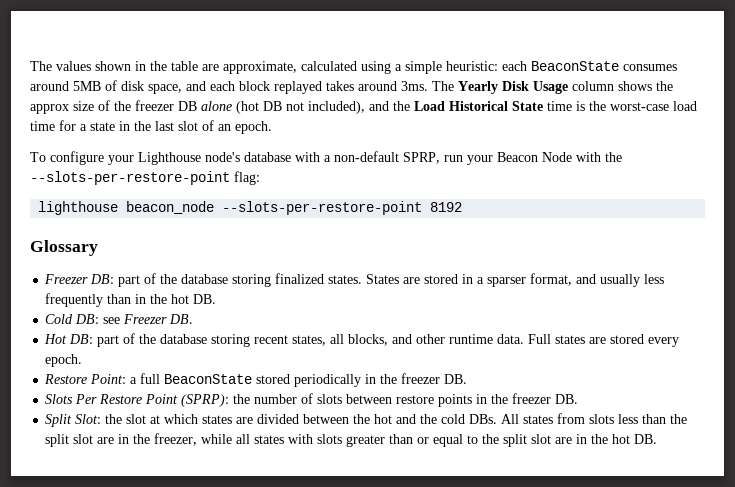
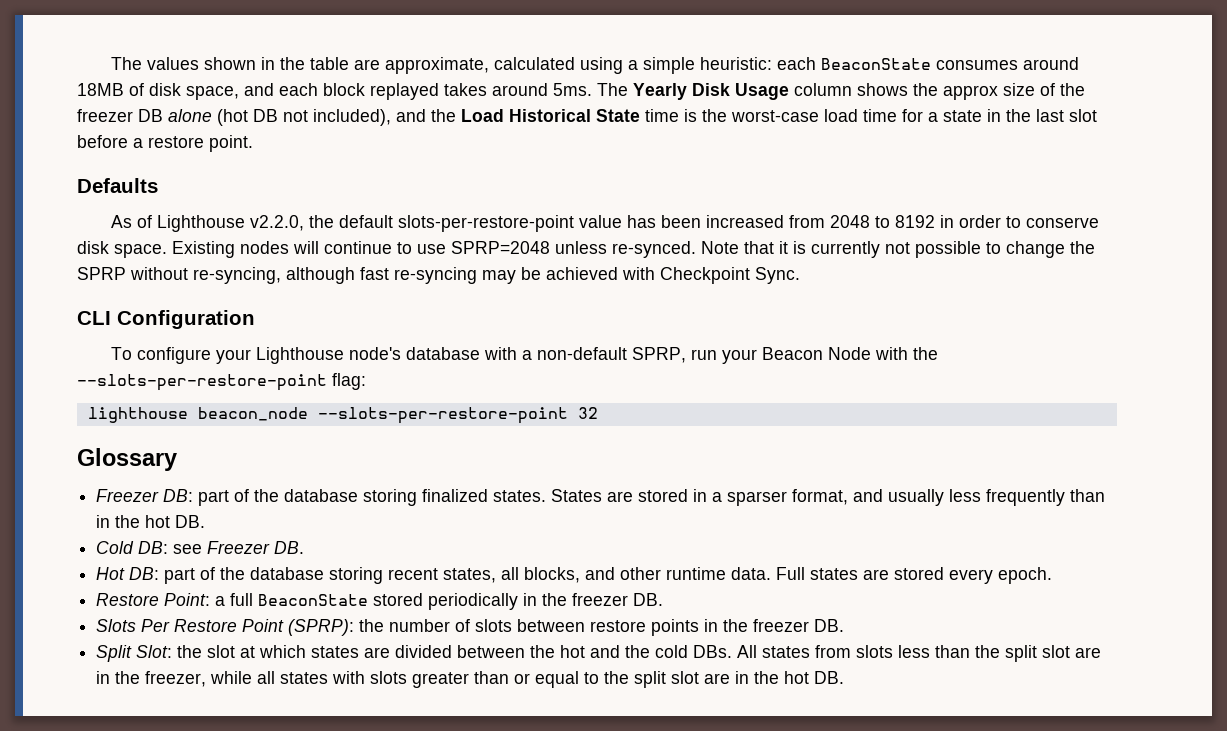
- The values shown in the table are approximate, calculated using a simple heuristic: each BeaconState consumes around 5MB of disk space, and each block replayed takes around 3ms.
+ The values shown in the table are approximate, calculated using a simple heuristic: each BeaconState consumes around 18MB of disk space, and each block replayed takes around 5ms.
- The Yearly Disk Usage column shows the approx size of the freezer DB alone (hot DB not included), and the Load Historical State time is the worst-case load time for a state in the last slot of an epoch.
+ The Yearly Disk Usage column shows the approx size of the freezer DB alone (hot DB not included), and the Load Historical State time is the worst-case load time for a state in the last slot before a restore point.
+ Defaults
+ As of Lighthouse v2.2.0, the default slots-per-restore-point value has been increased from 2048 to 8192 in order to conserve disk space. Existing nodes will continue to use SPRP=2048 unless re-synced. Note that it is currently not possible to change the SPRP without re-syncing, although fast re-syncing may be achieved with Checkpoint Sync.
+ CLI Configuration
- lighthouse beacon_node --slots-per-restore-point 8192
+ lighthouse beacon_node --slots-per-restore-point 32

